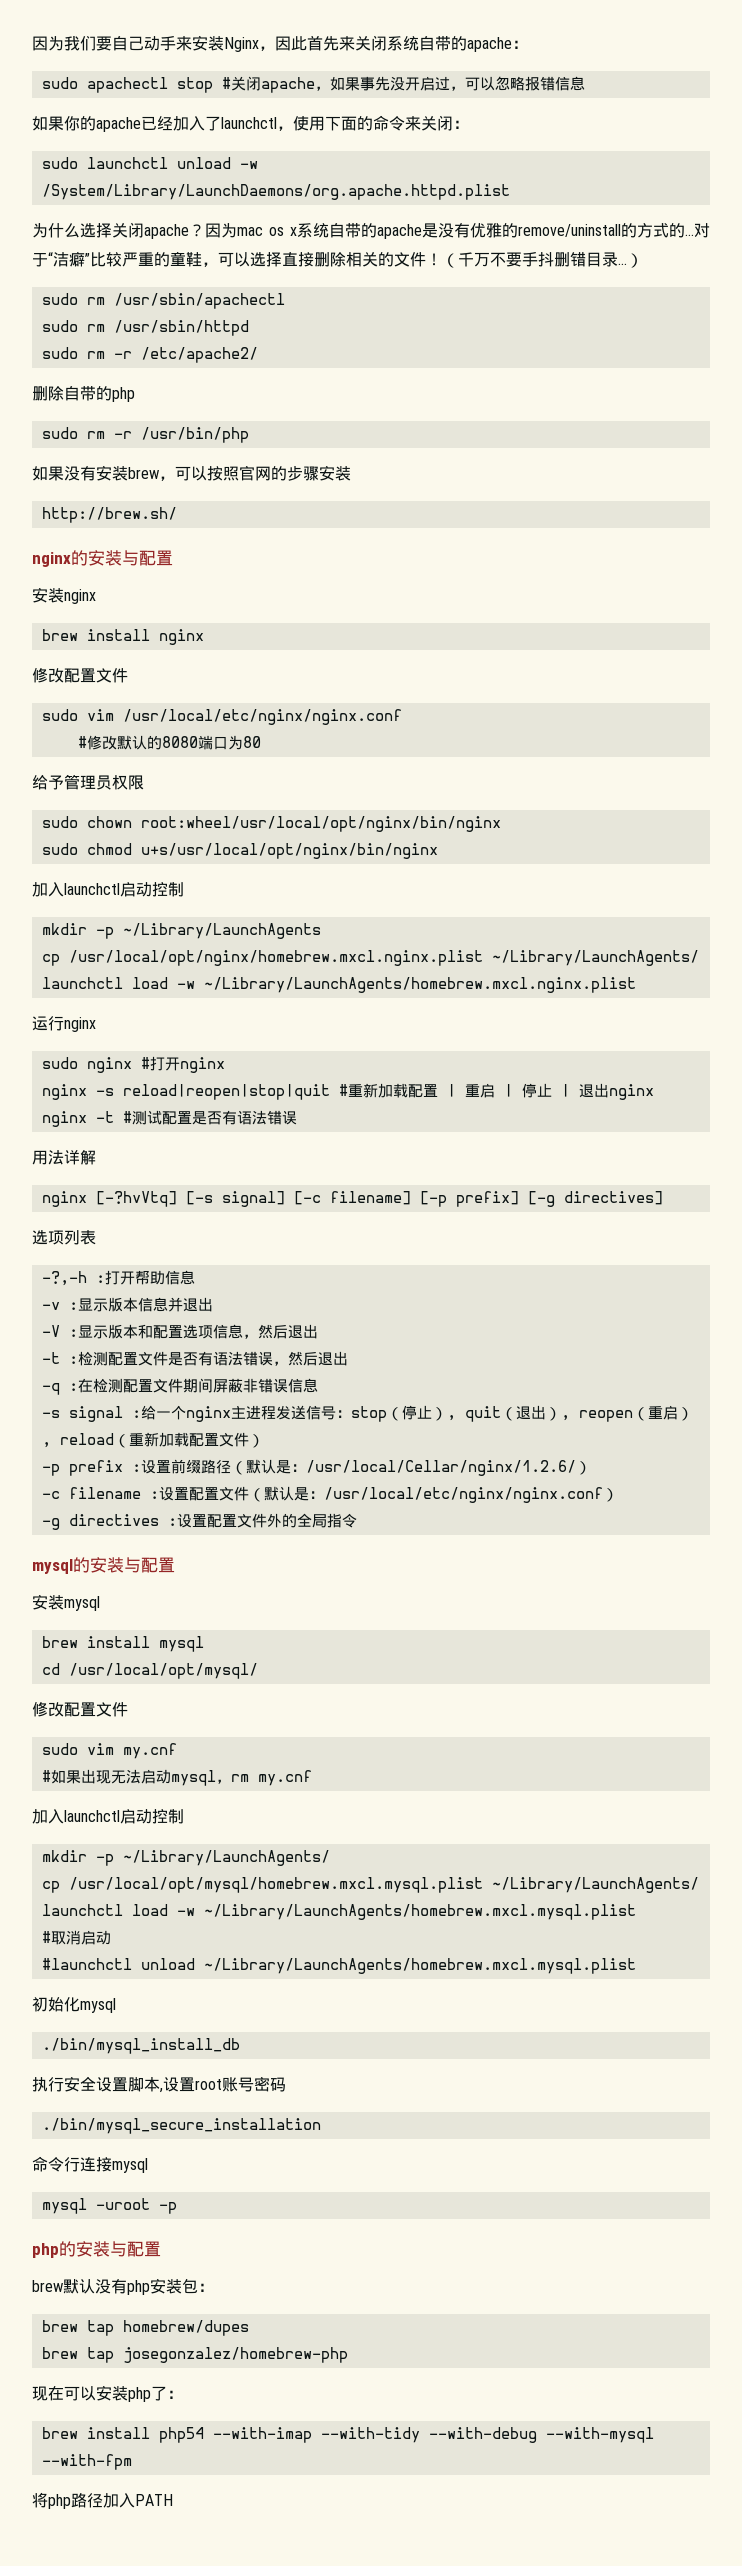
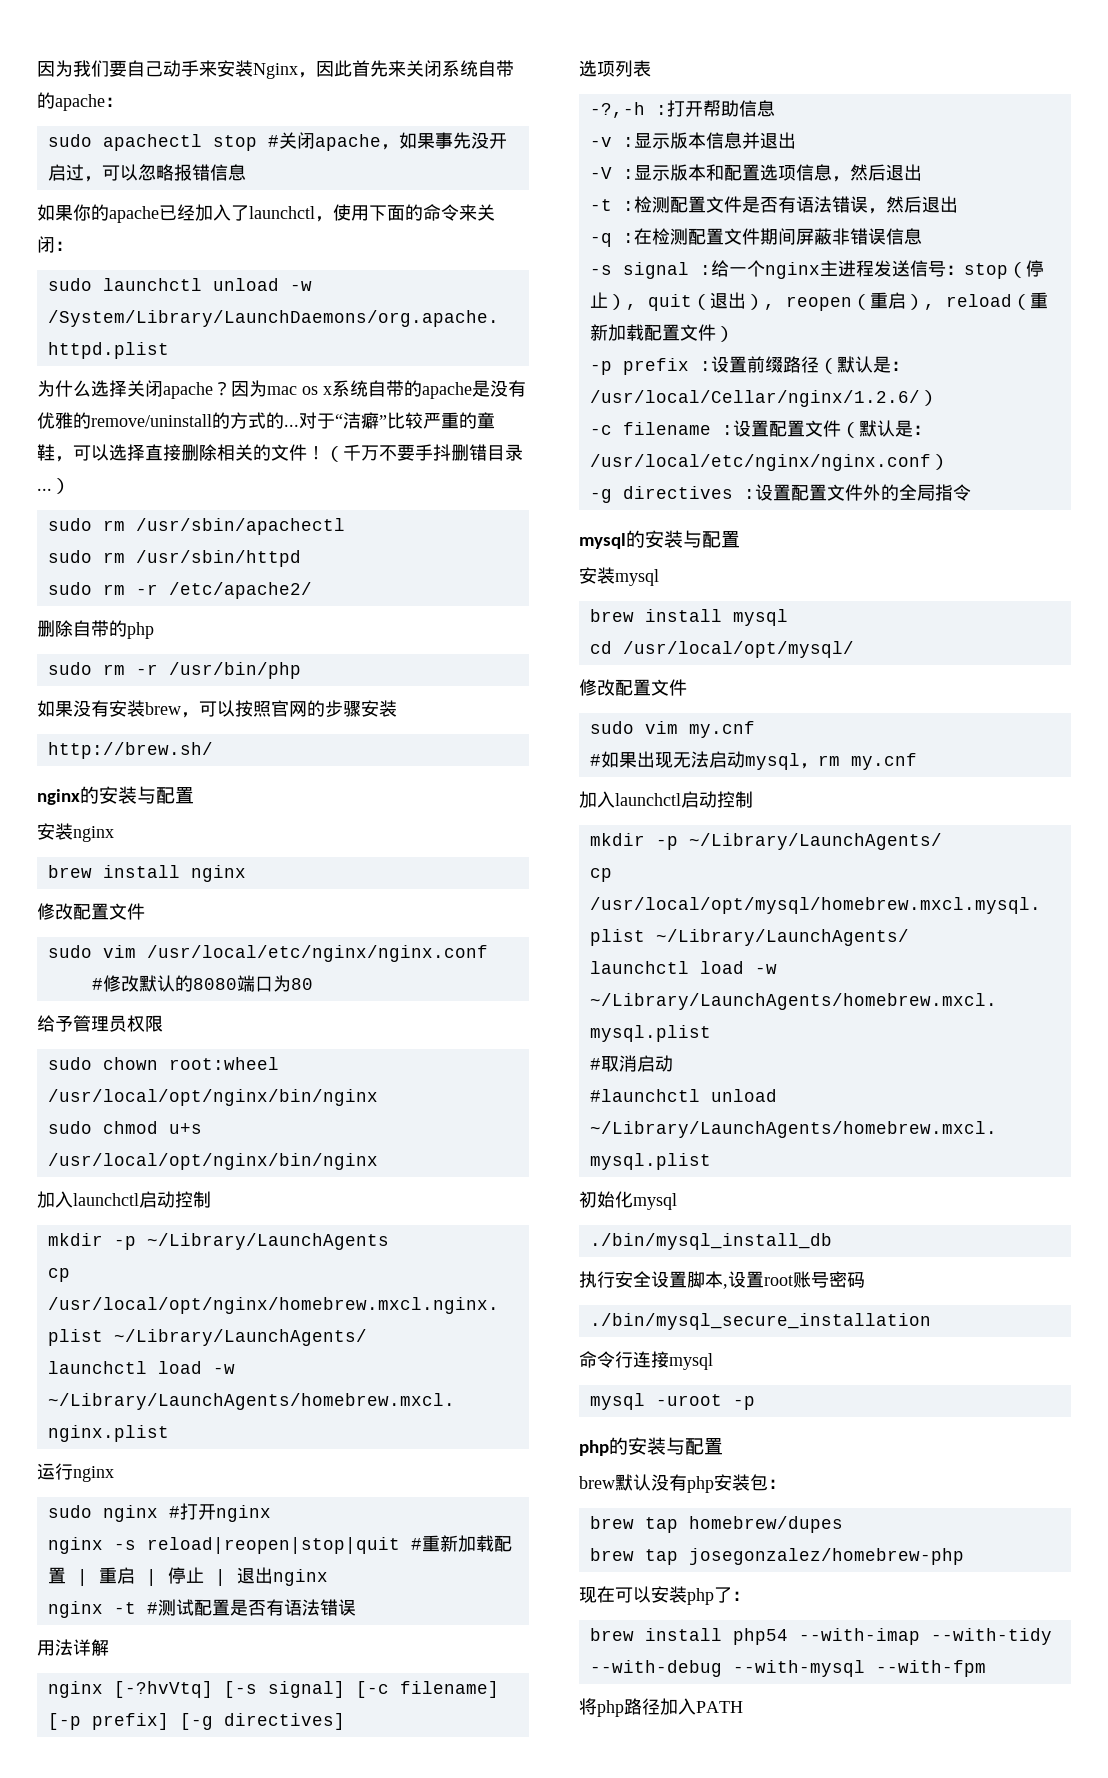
- sudo chown root:wheel/usr/local/opt/nginx/bin/nginx
+ sudo chown root:wheel /usr/local/opt/nginx/bin/nginx
- sudo chmod u+s/usr/local/opt/nginx/bin/nginx
+ sudo chmod u+s /usr/local/opt/nginx/bin/nginx

